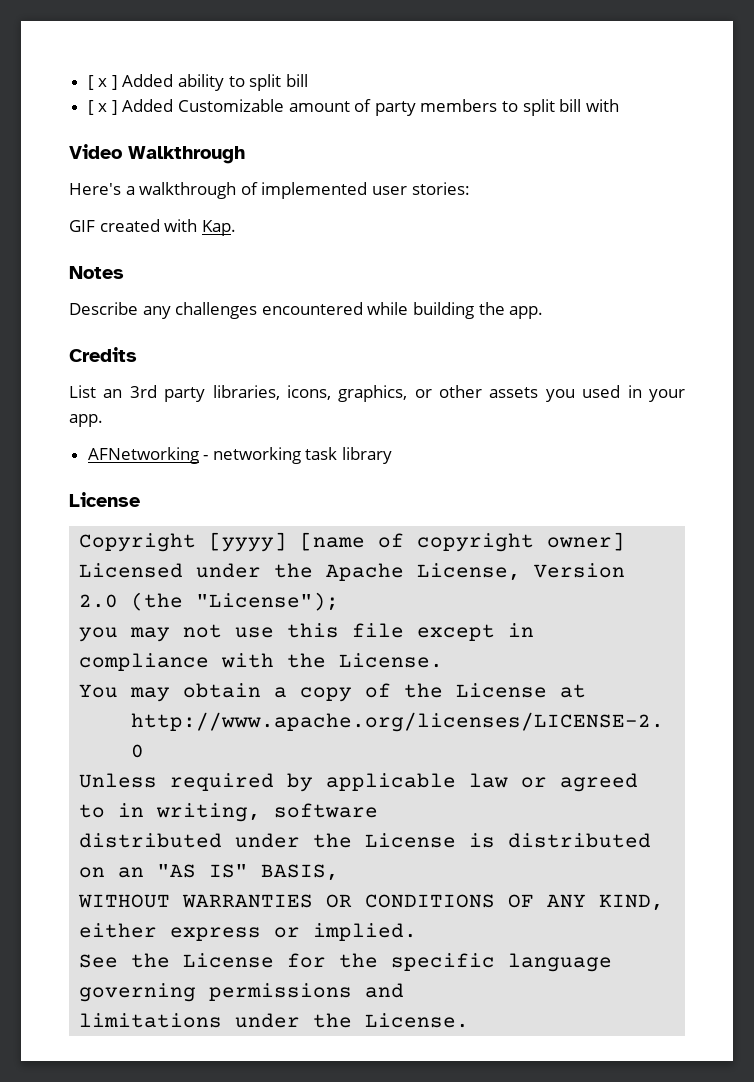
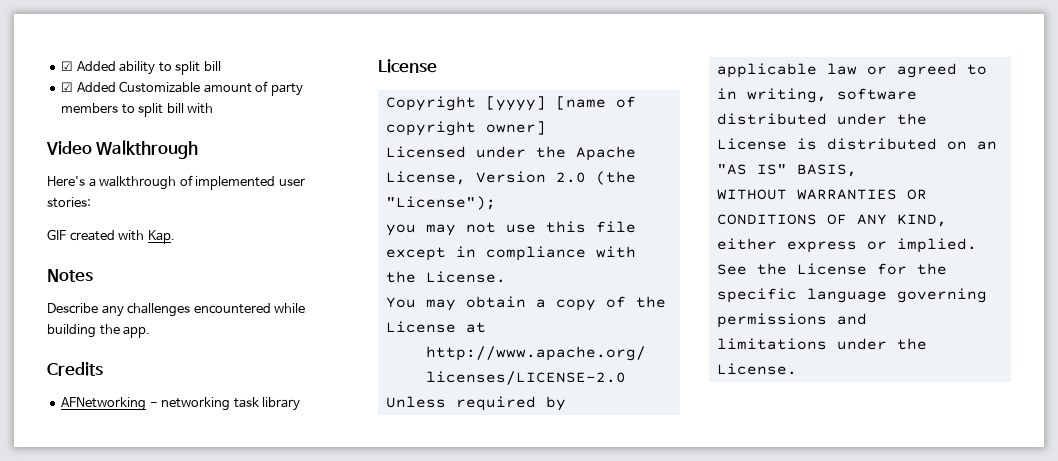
- [ x ] Added ability to split bill
+ ☑ Added ability to split bill
- [ x ] Added Customizable amount of party members to split bill with
+ ☑ Added Customizable amount of party members to split bill with
- List an 3rd party libraries, icons, graphics, or other assets you used in your app.

